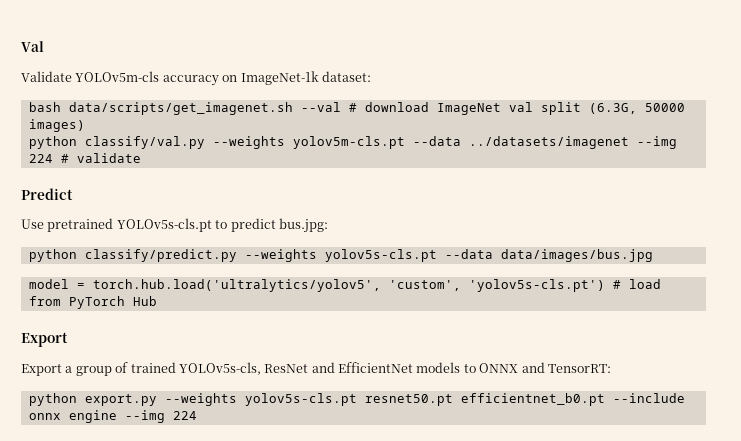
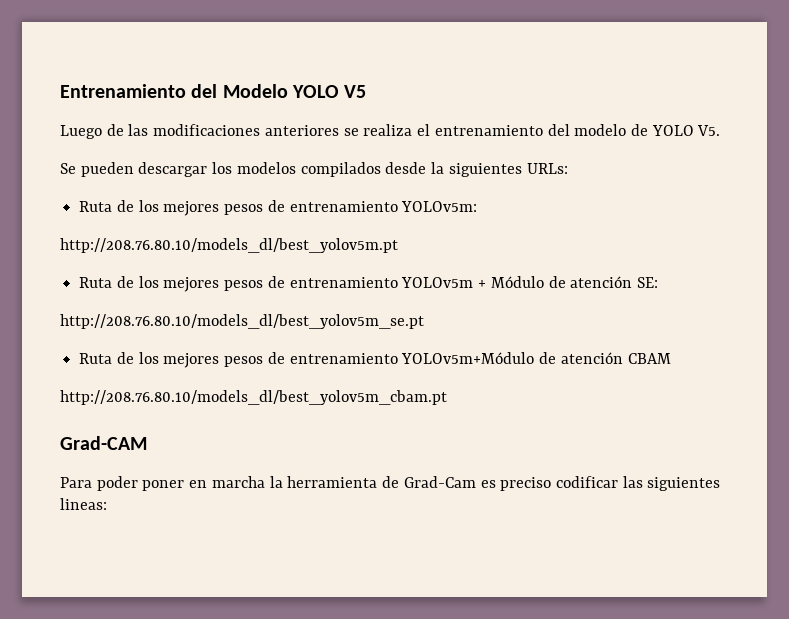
- Val
- Validate YOLOv5m-cls accuracy on ImageNet-1k dataset:
- bash data/scripts/get_imagenet.sh --val # download ImageNet val split (6.3G, 50000 images)
- python classify/val.py --weights yolov5m-cls.pt --data ../datasets/imagenet --img 224 # validate
- Predict
- Use pretrained YOLOv5s-cls.pt to predict bus.jpg:
- python classify/predict.py --weights yolov5s-cls.pt --data data/images/bus.jpg
- model = torch.hub.load('ultralytics/yolov5', 'custom', 'yolov5s-cls.pt') # load from PyTorch Hub
- Export
- Export a group of trained YOLOv5s-cls, ResNet and EfficientNet models to ONNX and TensorRT:
- python export.py --weights yolov5s-cls.pt resnet50.pt efficientnet_b0.pt --include onnx engine --img 224
+ Entrenamiento del Modelo YOLO V5
+ Luego de las modificaciones anteriores se realiza el entrenamiento del modelo de YOLO V5.
+ Se pueden descargar los modelos compilados desde la siguientes URLs:
+ Ruta de los mejores pesos de entrenamiento YOLOv5m:
+ http://208.76.80.10/models_dl/best_yolov5m.pt
+ Ruta de los mejores pesos de entrenamiento YOLOv5m + Módulo de atención SE:
+ http://208.76.80.10/models_dl/best_yolov5m_se.pt
+ Ruta de los mejores pesos de entrenamiento YOLOv5m+Módulo de atención CBAM
+ http://208.76.80.10/models_dl/best_yolov5m_cbam.pt
+ Grad-CAM
+ Para poder poner en marcha la herramienta de Grad-Cam es preciso codificar las siguientes lineas:

